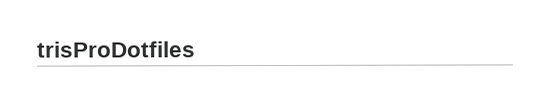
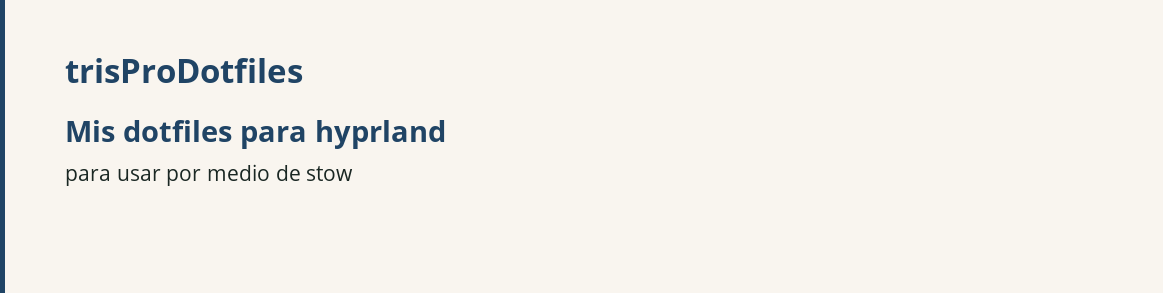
+ Mis dotfiles para hyprland
+ para usar por medio de stow

